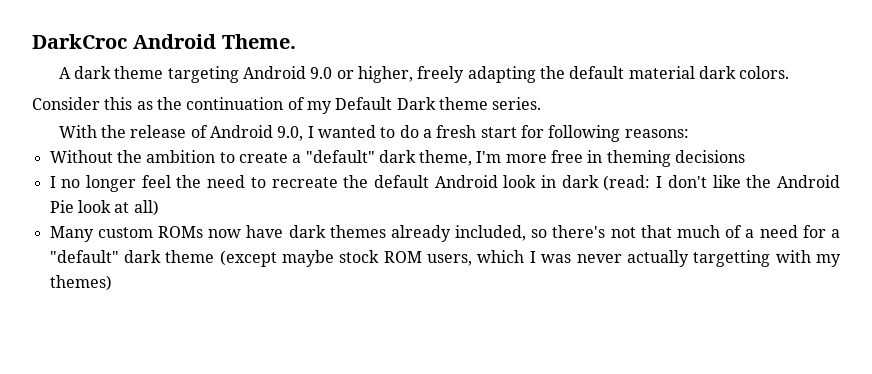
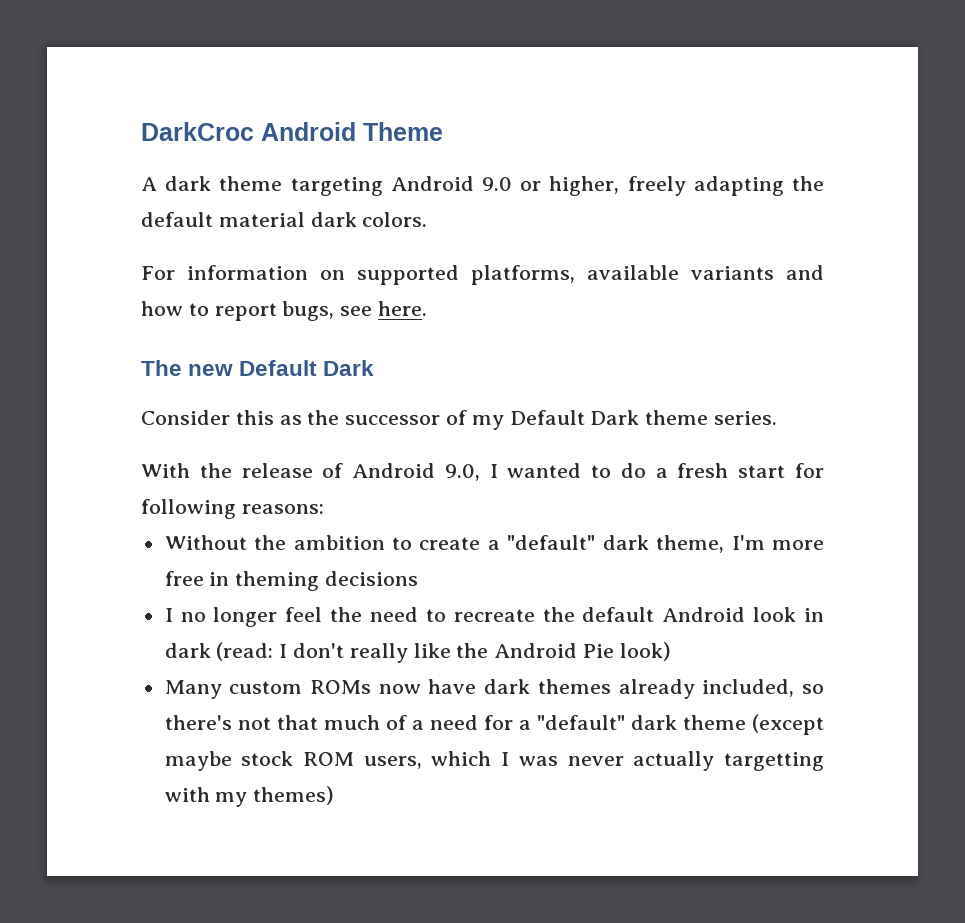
- DarkCroc Android Theme.
+ DarkCroc Android Theme
+ For information on supported platforms, available variants and how to report bugs, see here.
+ The new Default Dark
- Consider this as the continuation of my Default Dark theme series.
+ Consider this as the successor of my Default Dark theme series.
- I no longer feel the need to recreate the default Android look in dark (read: I don't like the Android Pie look at all)
+ I no longer feel the need to recreate the default Android look in dark (read: I don't really like the Android Pie look)

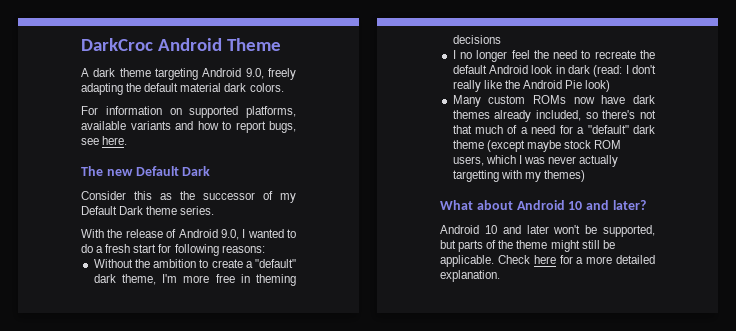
- A dark theme targeting Android 9.0 or higher, freely adapting the default material dark colors.
+ A dark theme targeting Android 9.0, freely adapting the default material dark colors.
+ What about Android 10 and later?
+ Android 10 and later won't be supported, but parts of the theme might still be applicable. Check here for a more detailed explanation.

